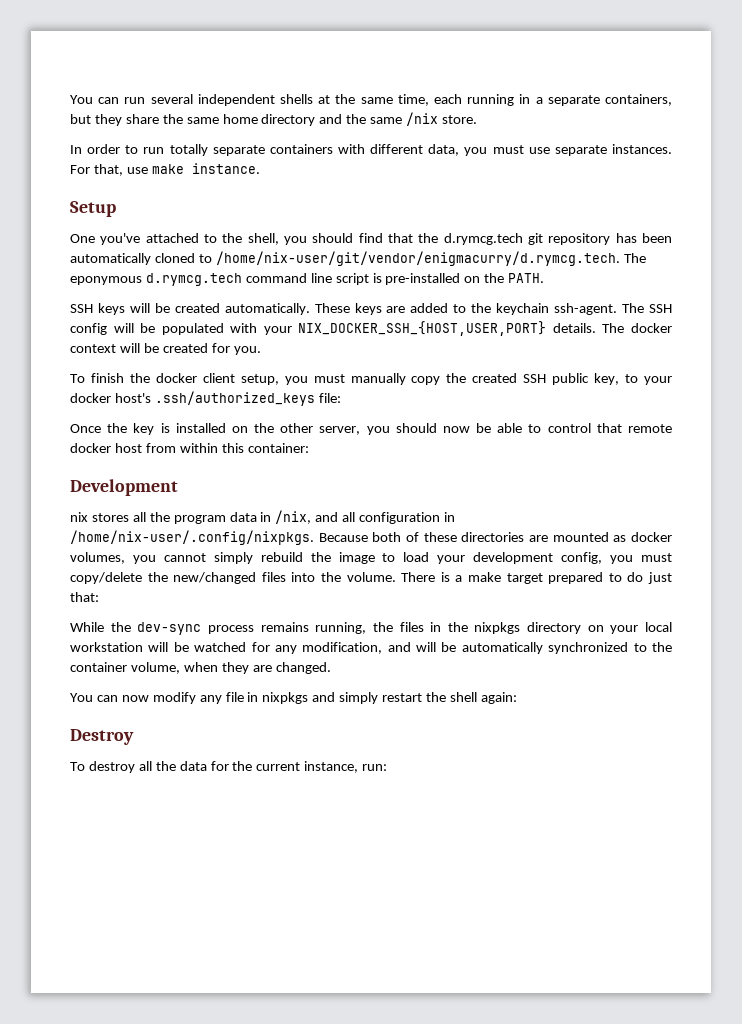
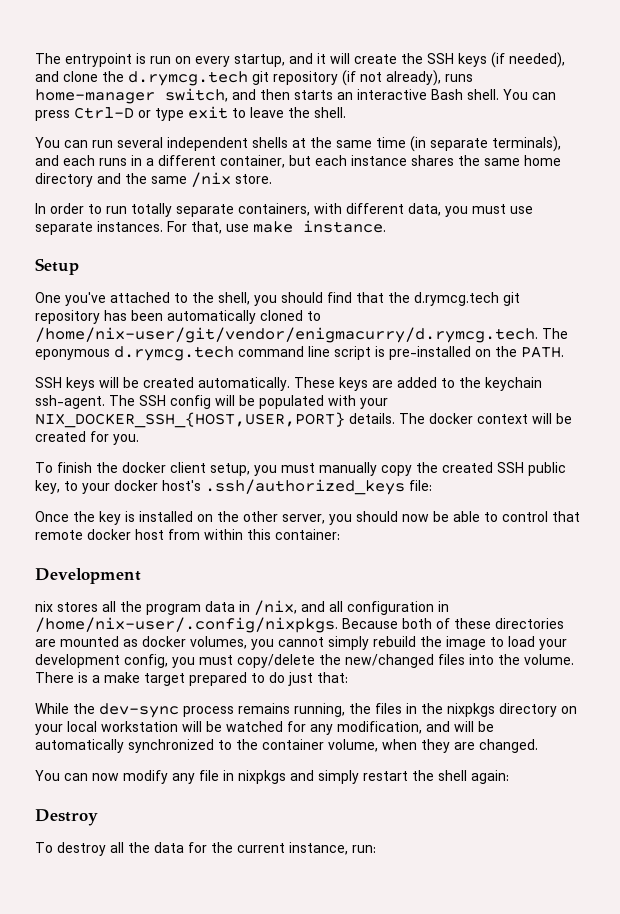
+ The entrypoint is run on every startup, and it will create the SSH keys (if needed), and clone the d.rymcg.tech git repository (if not already), runs home-manager switch, and then starts an interactive Bash shell. You can press Ctrl-D or type exit to leave the shell.
- You can run several independent shells at the same time, each running in a separate containers, but they share the same home directory and the same /nix store.
+ You can run several independent shells at the same time (in separate terminals), and each runs in a different container, but each instance shares the same home directory and the same /nix store.
- In order to run totally separate containers with different data, you must use separate instances.
+ In order to run totally separate containers, with different data, you must use separate instances.

